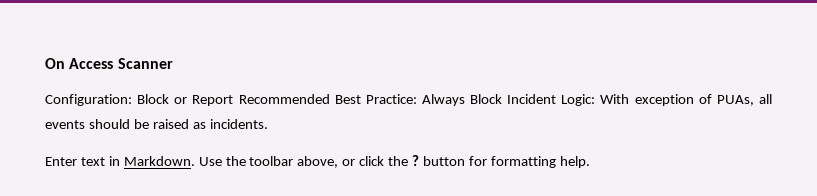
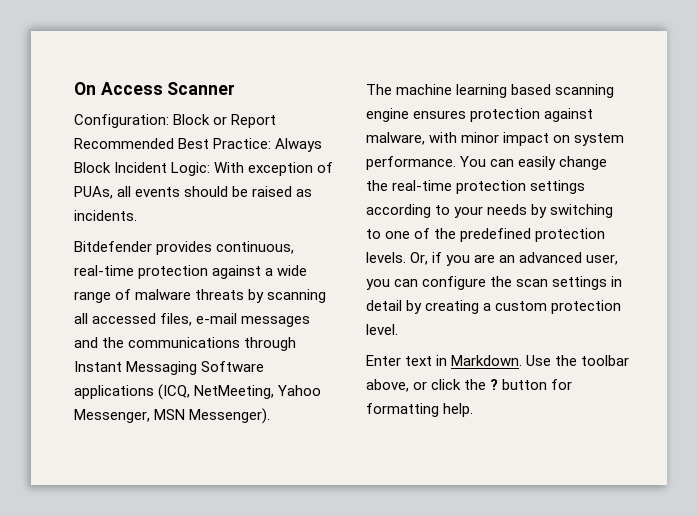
+ Bitdefender provides continuous, real-time protection against a wide range of malware threats by scanning all accessed files, e-mail messages and the communications through Instant Messaging Software applications (ICQ, NetMeeting, Yahoo Messenger, MSN Messenger).
+ The machine learning based scanning engine ensures protection against malware, with minor impact on system performance. You can easily change the real-time protection settings according to your needs by switching to one of the predefined protection levels. Or, if you are an advanced user, you can configure the scan settings in detail by creating a custom protection level.

